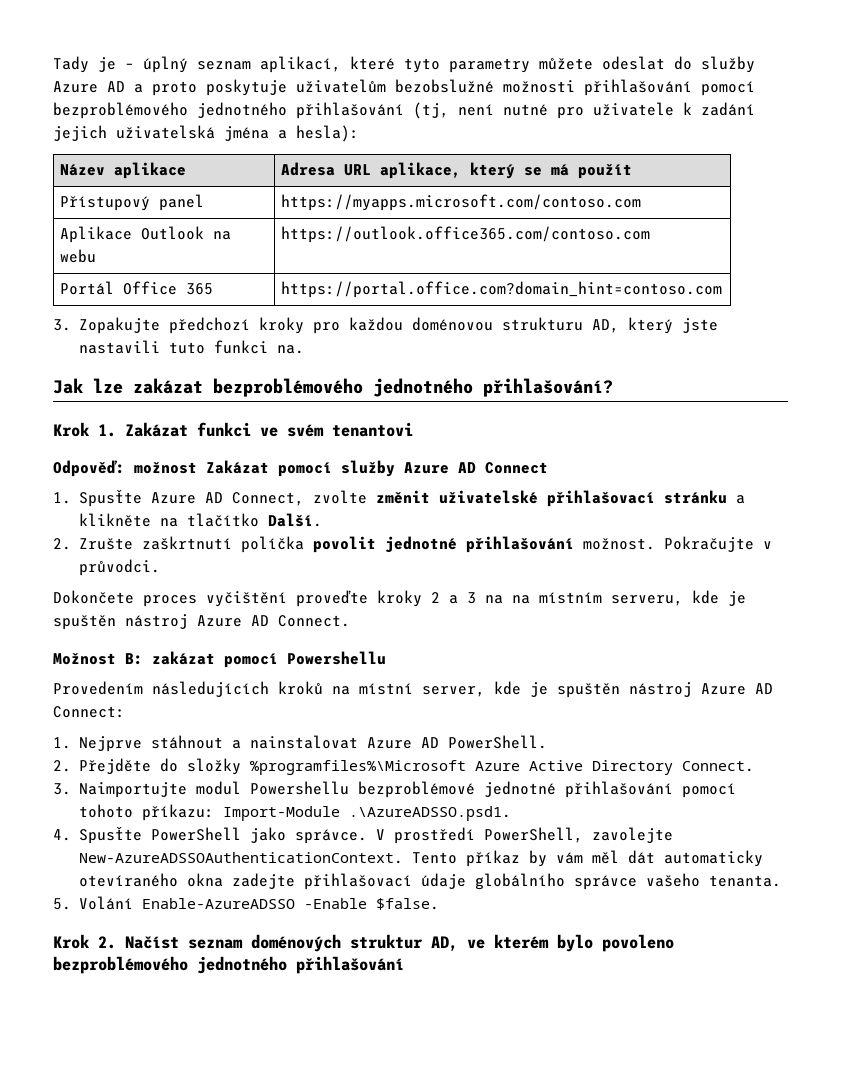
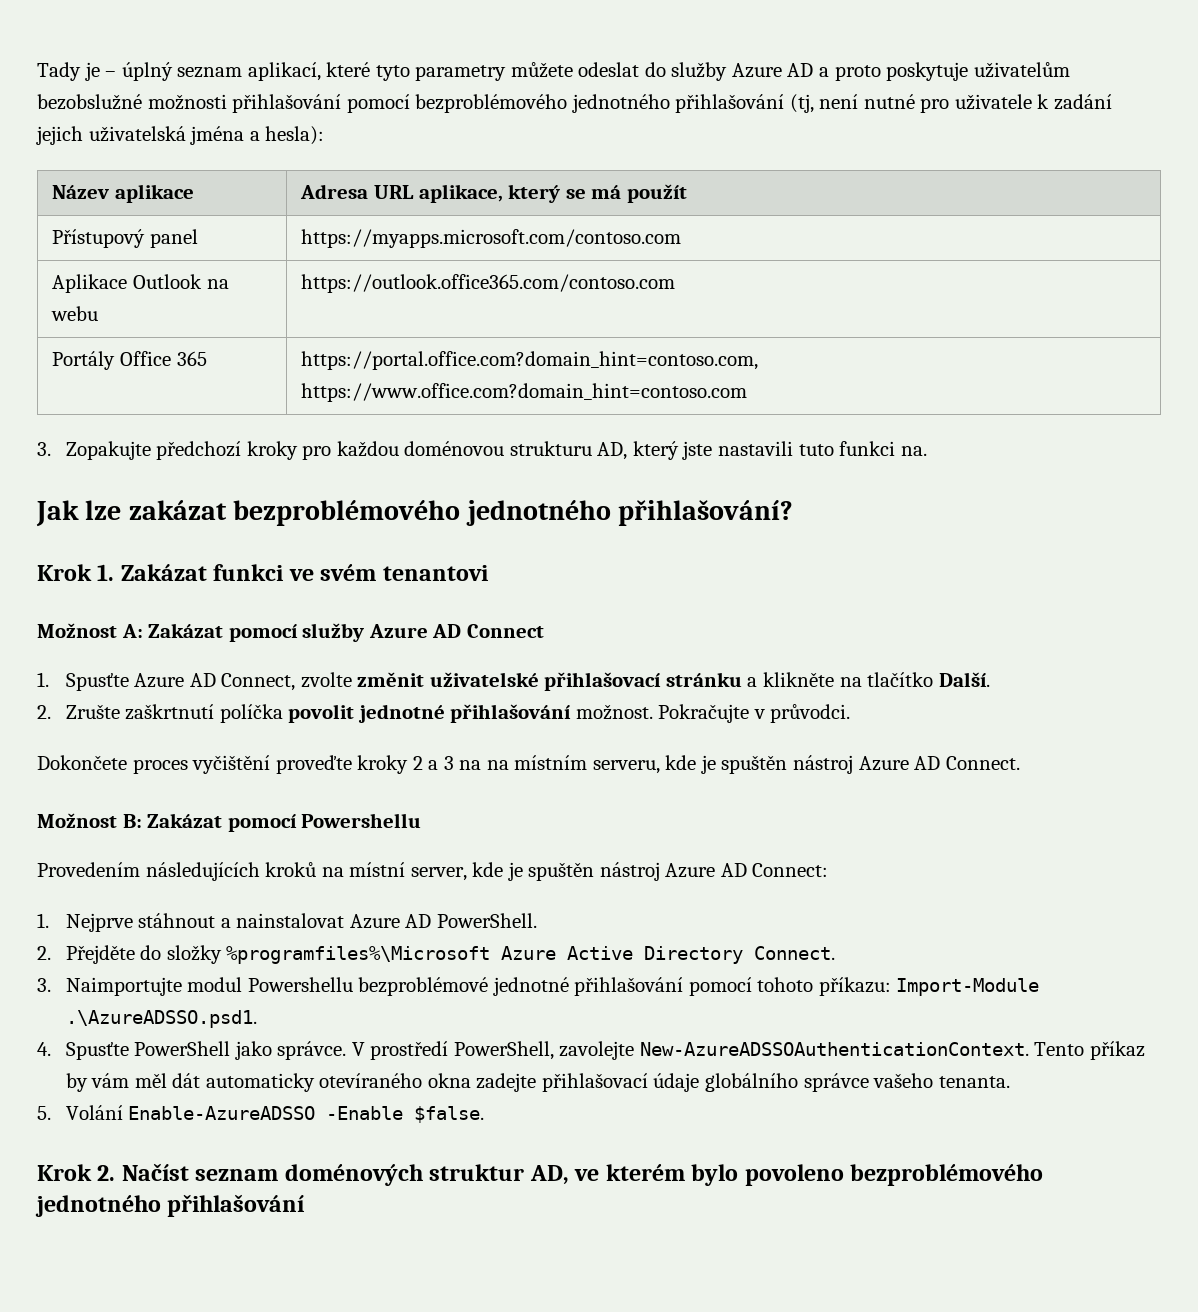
- Portál Office 365 | https://portal.office.com?domain_hint=contoso.com
+ Portály Office 365 | https://portal.office.com?domain_hint=contoso.com, https://www.office.com?domain_hint=contoso.com
- Odpověď: možnost Zakázat pomocí služby Azure AD Connect
+ Možnost A: Zakázat pomocí služby Azure AD Connect
- Možnost B: zakázat pomocí Powershellu
+ Možnost B: Zakázat pomocí Powershellu

